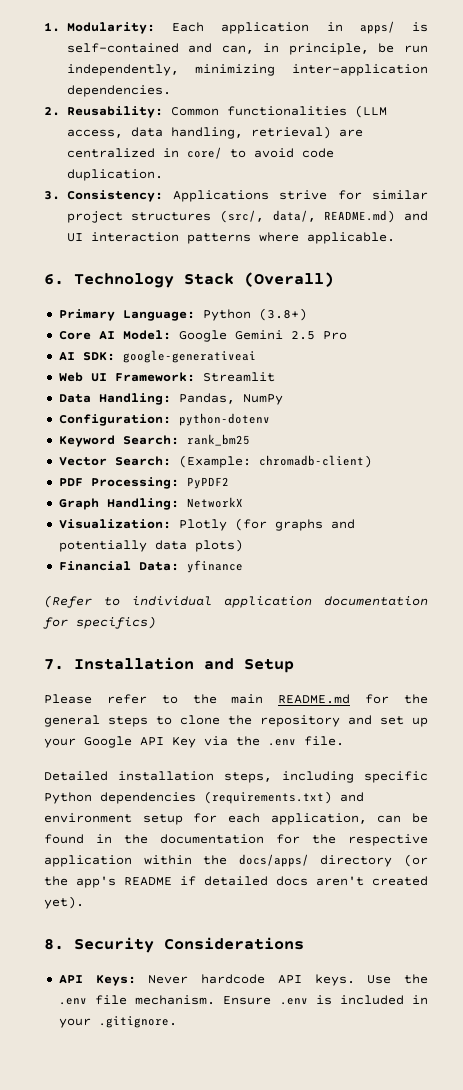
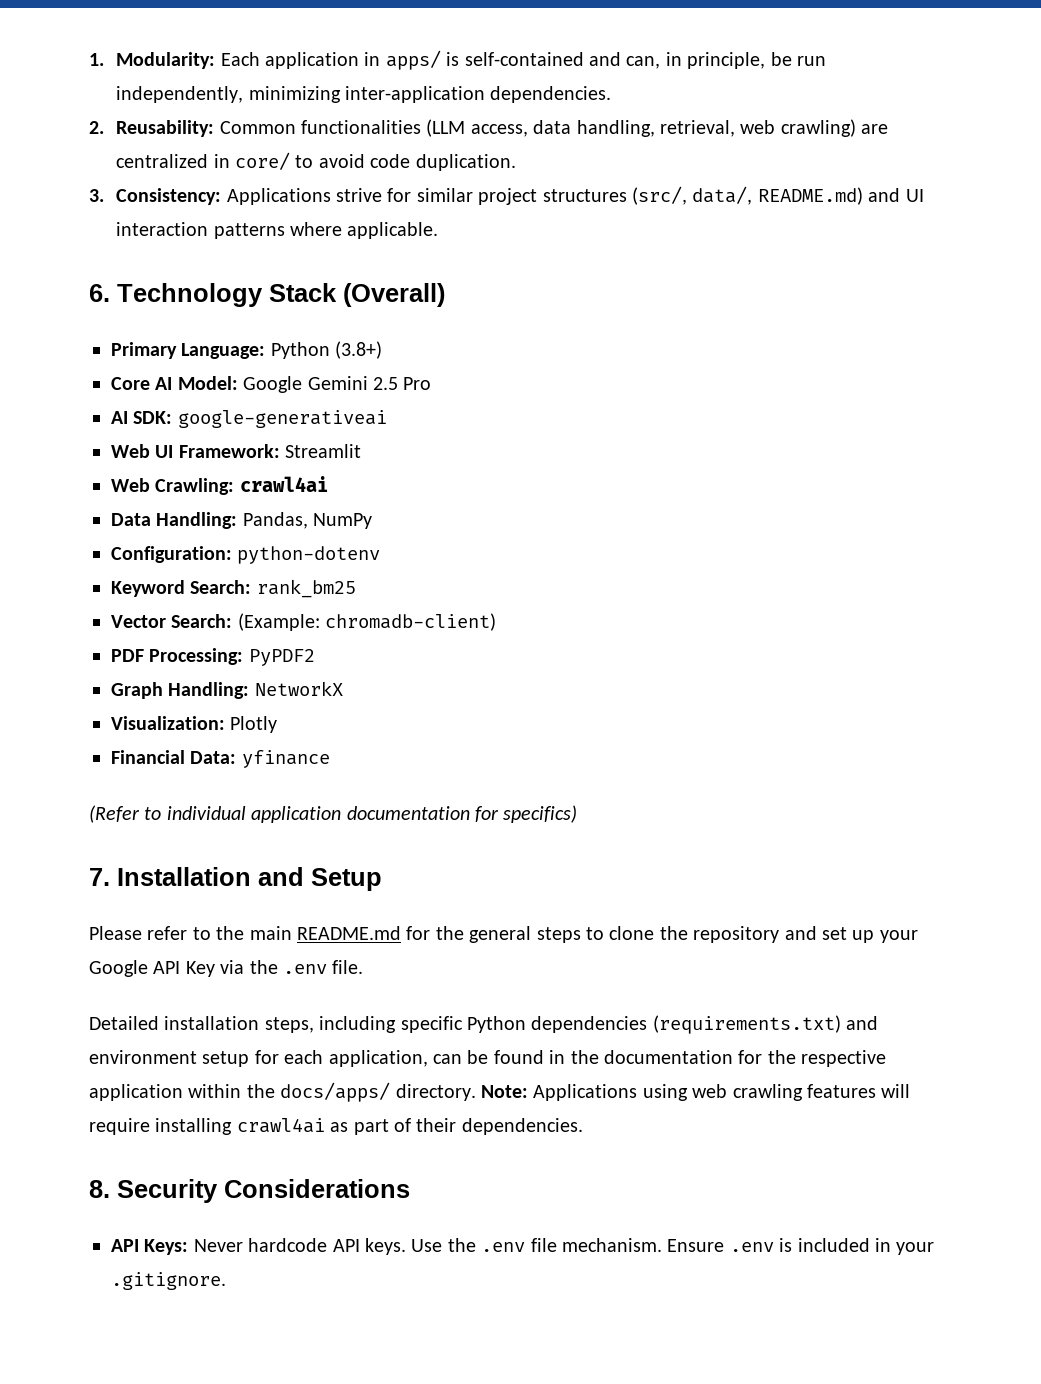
- 2. Reusability: Common functionalities (LLM access, data handling, retrieval) are centralized in core/ to avoid code duplication.
+ 2. Reusability: Common functionalities (LLM access, data handling, retrieval, web crawling) are centralized in core/ to avoid code duplication.
+ Web Crawling: crawl4ai
- Visualization: Plotly (for graphs and potentially data plots)
+ Visualization: Plotly
- Detailed installation steps, including specific Python dependencies (requirements.txt) and environment setup for each application, can be found in the documentation for the respective application within the docs/apps/ directory (or the app's README if detailed docs aren't created yet).
+ Detailed installation steps, including specific Python dependencies (requirements.txt) and environment setup for each application, can be found in the documentation for the respective application within the docs/apps/ directory. Note: Applications using web crawling features will require installing crawl4ai as part of their dependencies.

